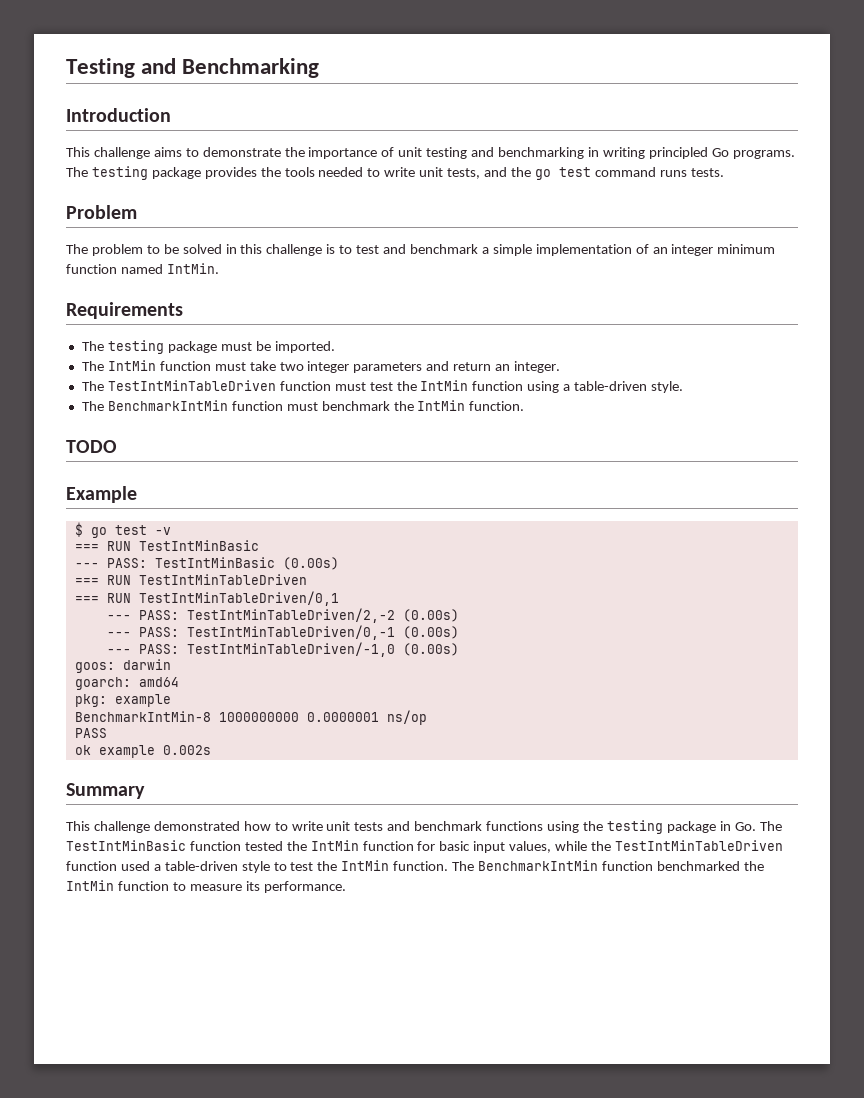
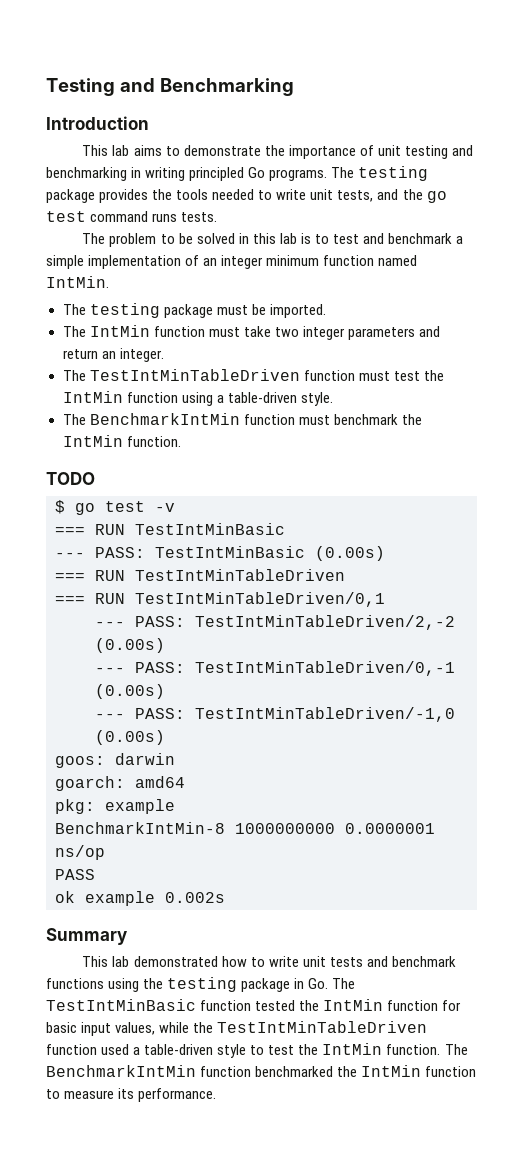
- This challenge aims to demonstrate the importance of unit testing and benchmarking in writing principled Go programs.
+ This lab aims to demonstrate the importance of unit testing and benchmarking in writing principled Go programs.
- Problem
- The problem to be solved in this challenge is to test and benchmark a simple implementation of an integer minimum function named IntMin.
+ The problem to be solved in this lab is to test and benchmark a simple implementation of an integer minimum function named IntMin.
- Requirements
- Example
- This challenge demonstrated how to write unit tests and benchmark functions using the testing package in Go. The TestIntMinBasic function tested the IntMin function for basic input values, while the TestIntMinTableDriven function used a table-driven style to test the IntMin function.
+ This lab demonstrated how to write unit tests and benchmark functions using the testing package in Go. The TestIntMinBasic function tested the IntMin function for basic input values, while the TestIntMinTableDriven function used a table-driven style to test the IntMin function.

